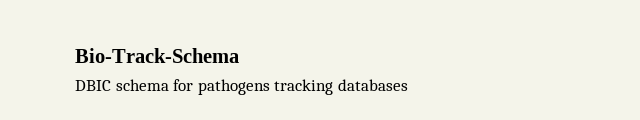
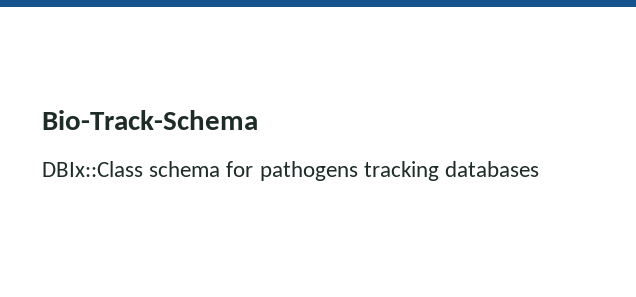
- DBIC schema for pathogens tracking databases
+ DBIx::Class schema for pathogens tracking databases

